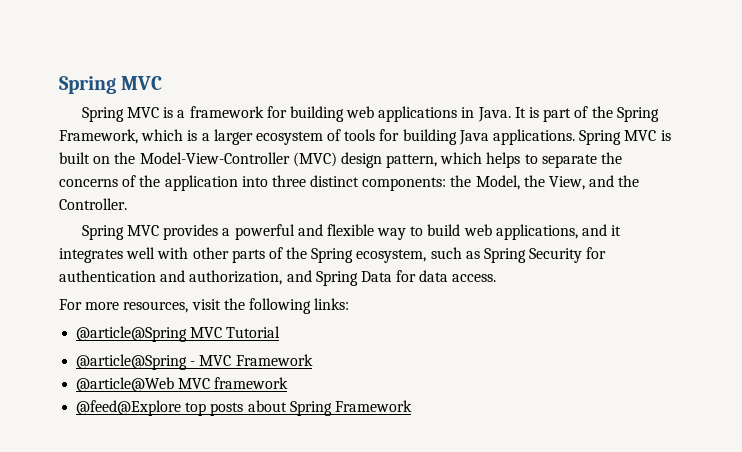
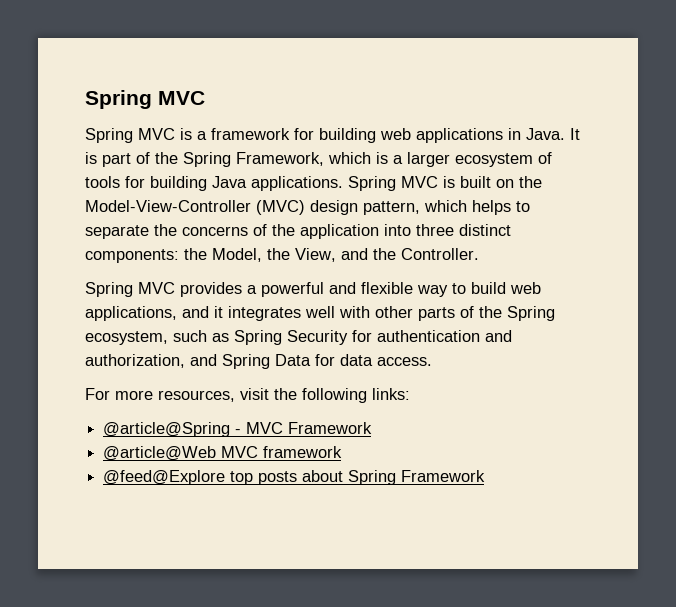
- @article@Spring MVC Tutorial

